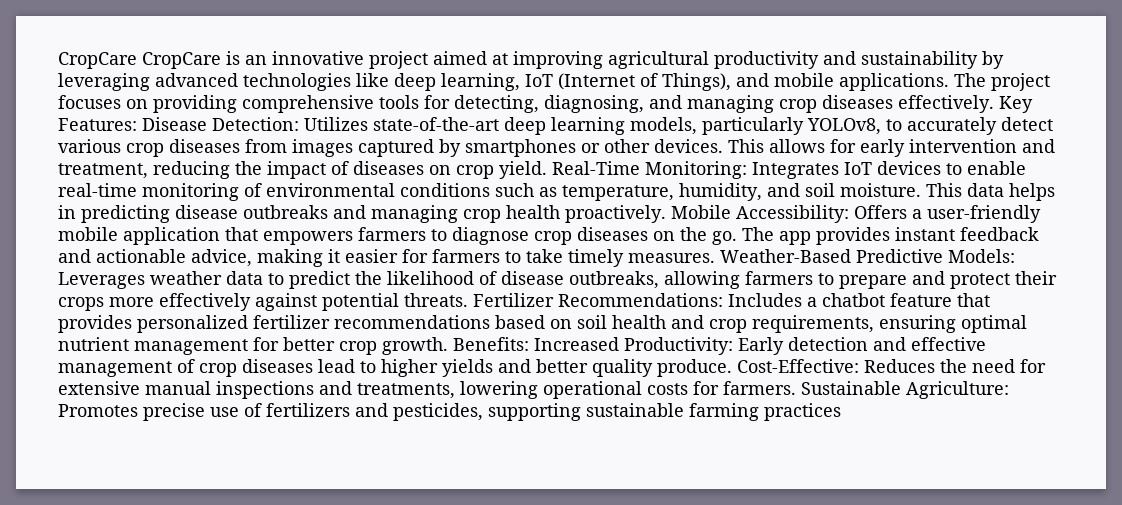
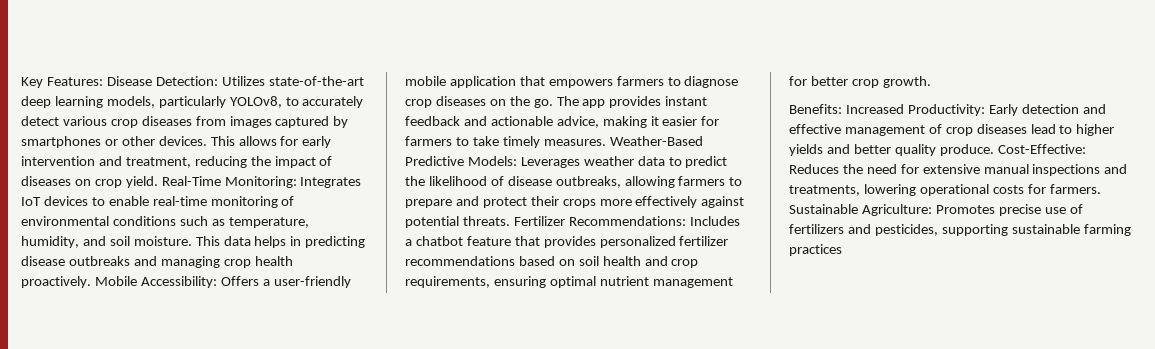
- CropCare CropCare is an innovative project aimed at improving agricultural productivity and sustainability by leveraging advanced technologies like deep learning, IoT (Internet of Things), and mobile applications. The project focuses on providing comprehensive tools for detecting, diagnosing, and managing crop diseases effectively.
- Fertilizer Recommendations: Includes a chatbot feature that provides personalized fertilizer recommendations based on soil health and crop requirements, ensuring optimal nutrient management for better crop growth. Benefits: Increased Productivity: Early detection and effective management of crop diseases lead to higher yields and better quality produce.
+ Fertilizer Recommendations: Includes a chatbot feature that provides personalized fertilizer recommendations based on soil health and crop requirements, ensuring optimal nutrient management for better crop growth.
+ Benefits: Increased Productivity: Early detection and effective management of crop diseases lead to higher yields and better quality produce.

